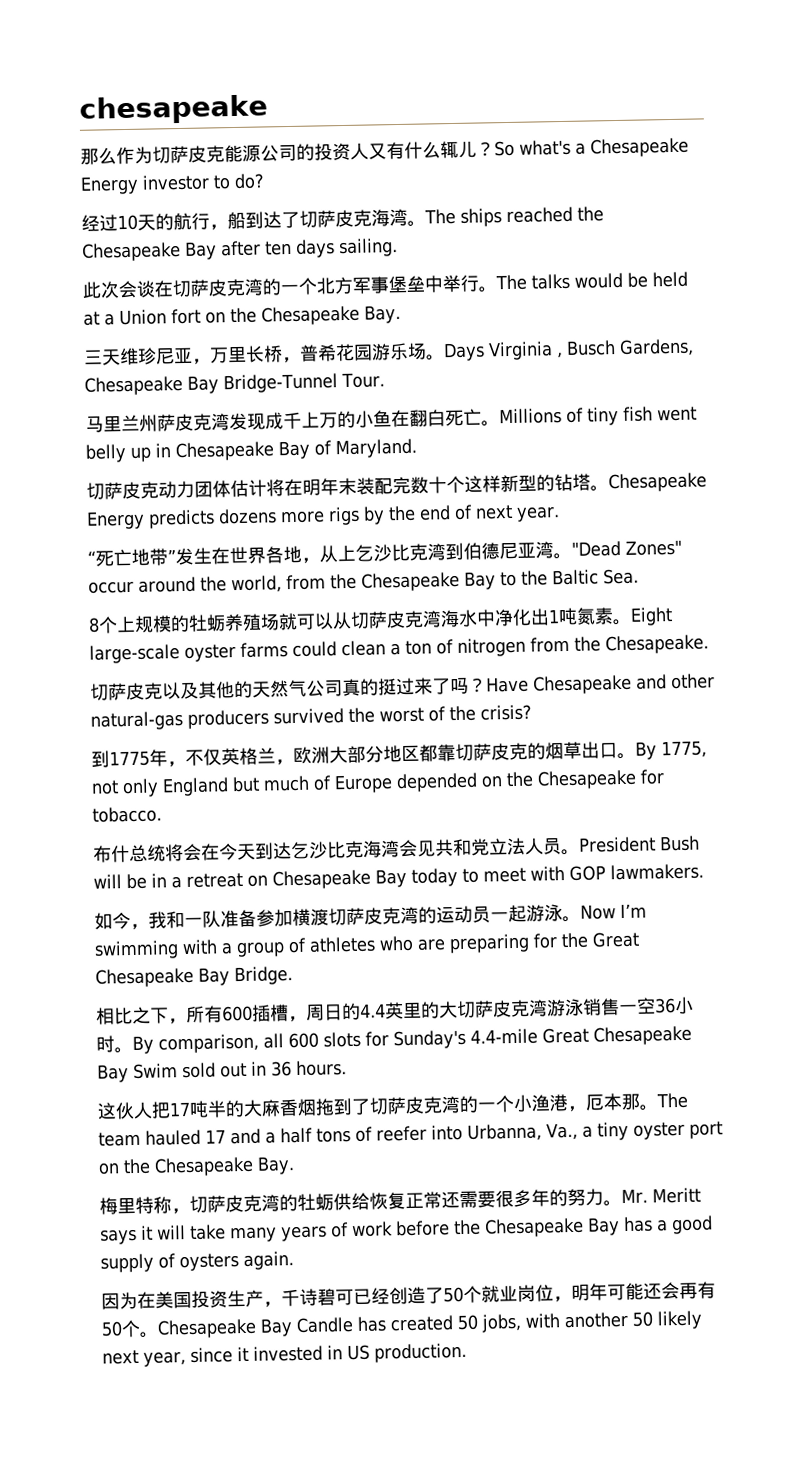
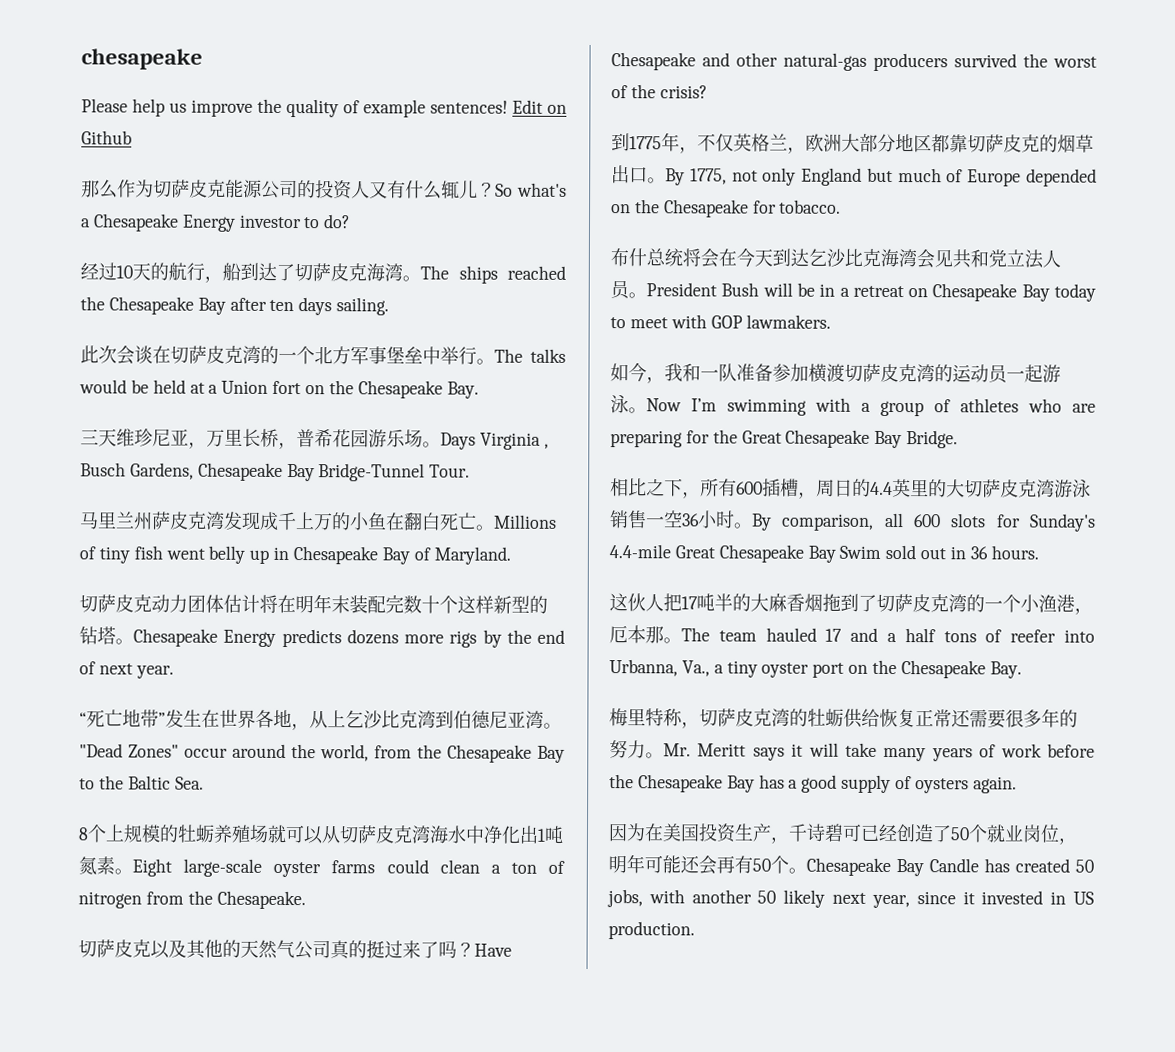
+ Please help us improve the quality of example sentences! Edit on Github

